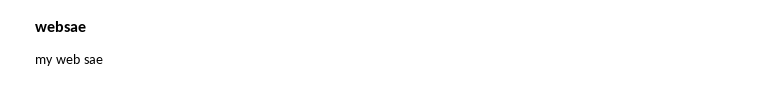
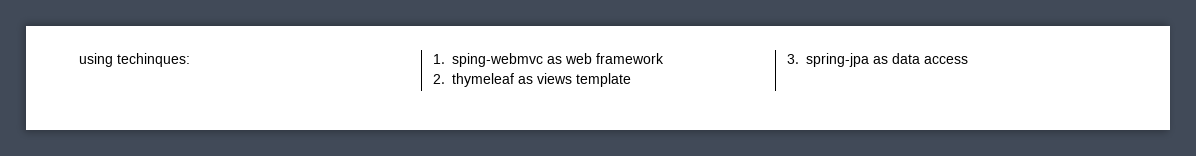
- websae
- my web sae
+ using techinques:
+ 1. sping-webmvc as web framework
+ 2. thymeleaf as views template
+ 3. spring-jpa as data access

